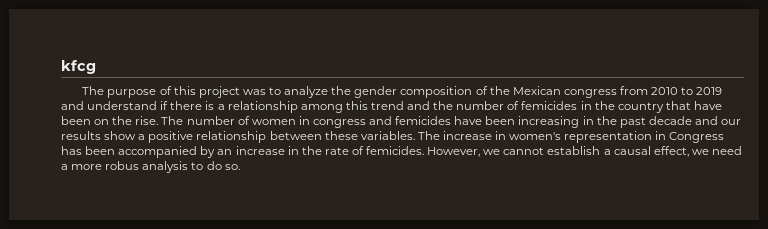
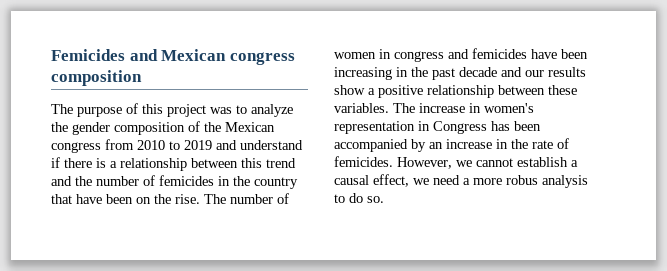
- kfcg
+ Femicides and Mexican congress composition
- The purpose of this project was to analyze the gender composition of the Mexican congress from 2010 to 2019 and understand if there is a relationship among this trend and the number of femicides in the country that have been on the rise.
+ The purpose of this project was to analyze the gender composition of the Mexican congress from 2010 to 2019 and understand if there is a relationship between this trend and the number of femicides in the country that have been on the rise.

